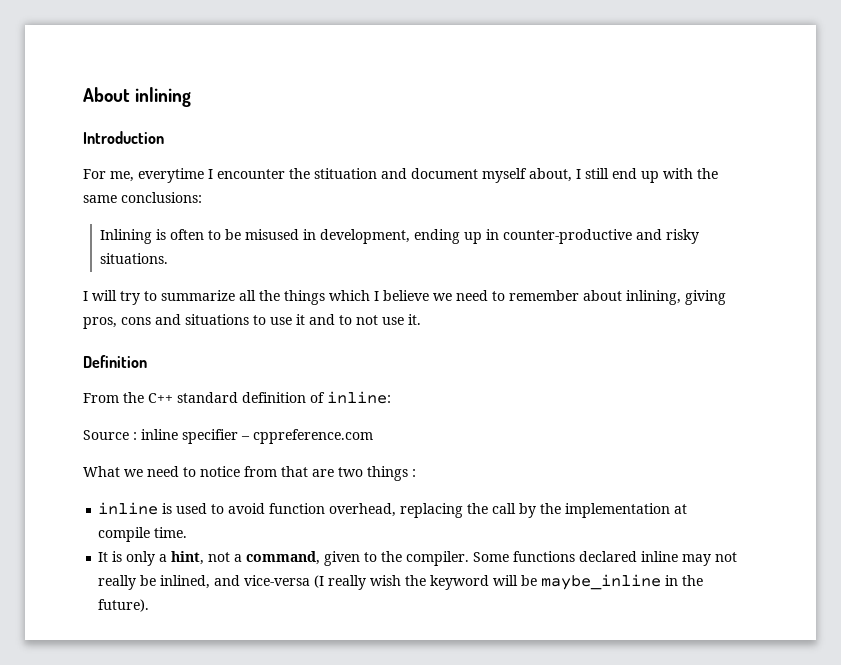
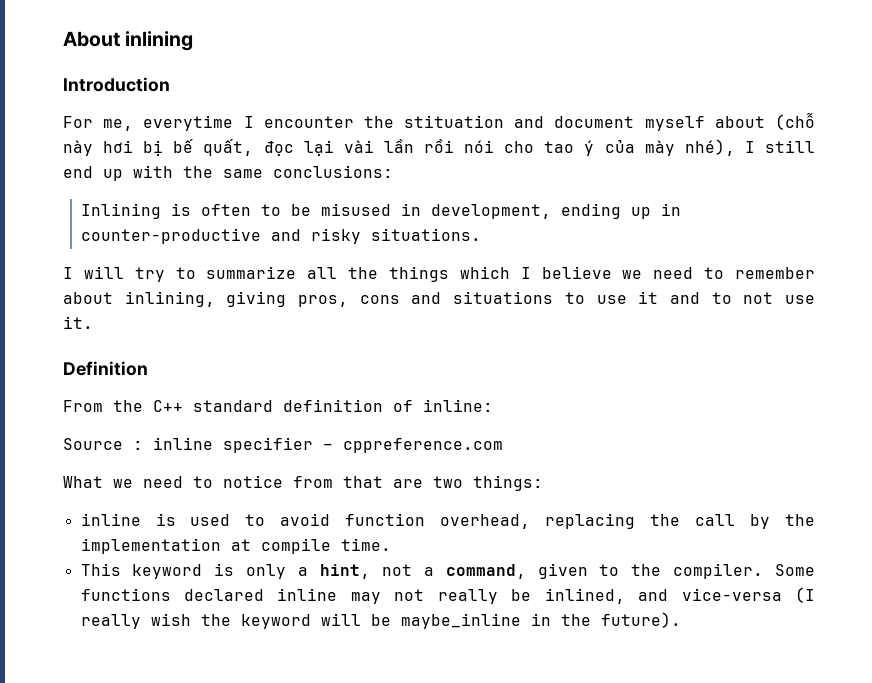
- For me, everytime I encounter the stituation and document myself about, I still end up with the same conclusions:
+ For me, everytime I encounter the stituation and document myself about (chỗ này hơi bị bế quất, đọc lại vài lần rồi nói cho tao ý của mày nhé), I still end up with the same conclusions:
- What we need to notice from that are two things :
+ What we need to notice from that are two things:
- It is only a hint, not a command, given to the compiler.
+ This keyword is only a hint, not a command, given to the compiler.

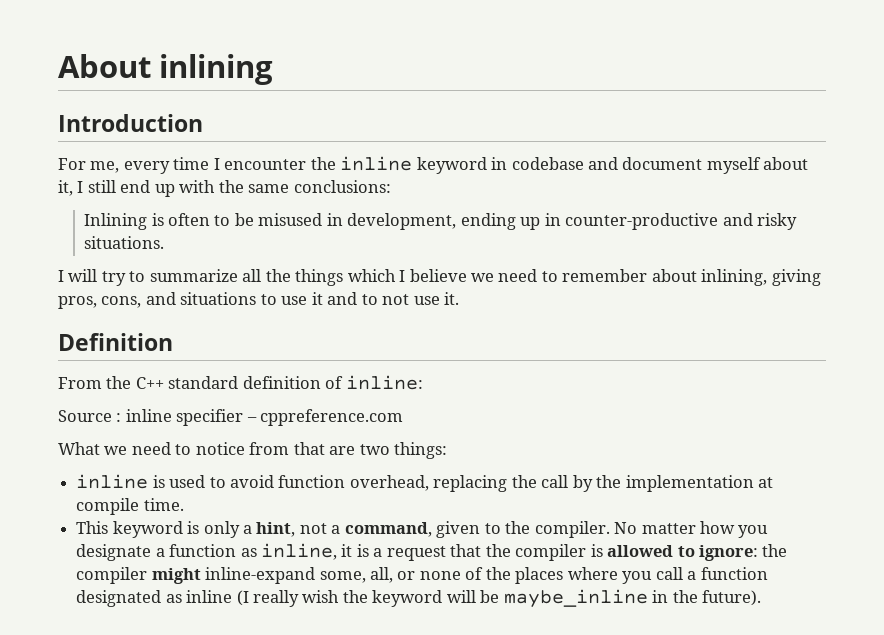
- For me, everytime I encounter the stituation and document myself about (chỗ này hơi bị bế quất, đọc lại vài lần rồi nói cho tao ý của mày nhé), I still end up with the same conclusions:
+ For me, every time I encounter the inline keyword in codebase and document myself about it, I still end up with the same conclusions:
- I will try to summarize all the things which I believe we need to remember about inlining, giving pros, cons and situations to use it and to not use it.
+ I will try to summarize all the things which I believe we need to remember about inlining, giving pros, cons, and situations to use it and to not use it.
- Some functions declared inline may not really be inlined, and vice-versa (I really wish the keyword will be maybe_inline in the future).
+ No matter how you designate a function as inline, it is a request that the compiler is allowed to ignore: the compiler might inline-expand some, all, or none of the places where you call a function designated as inline (I really wish the keyword will be maybe_inline in the future).

